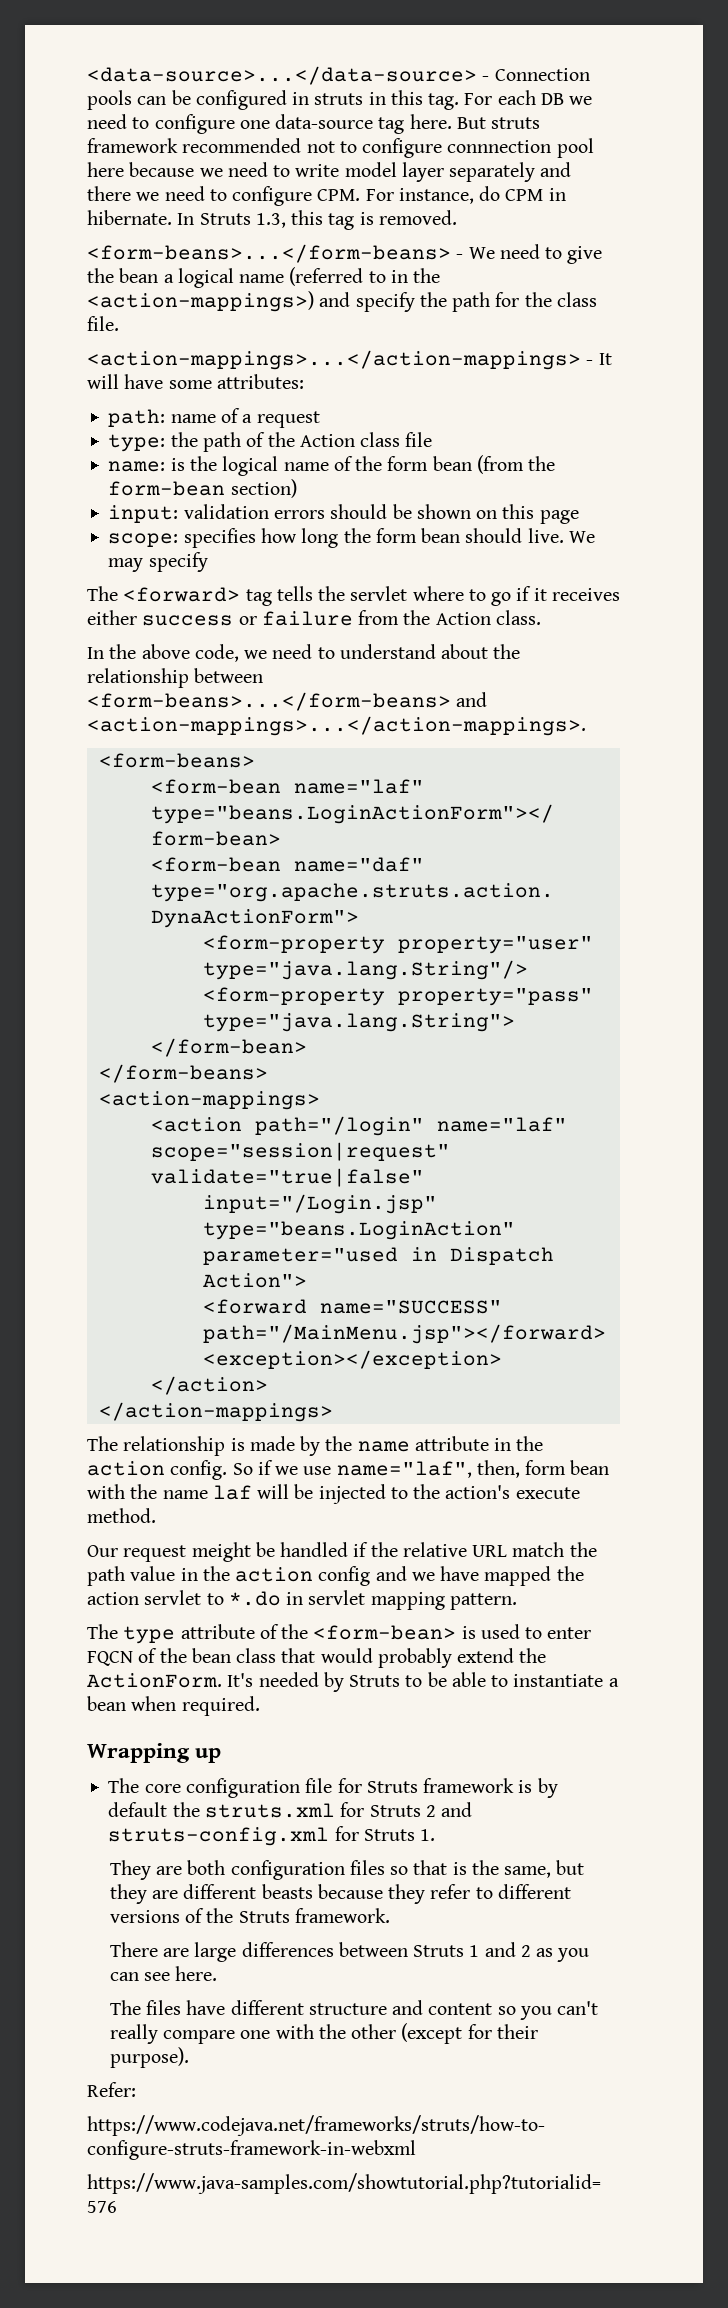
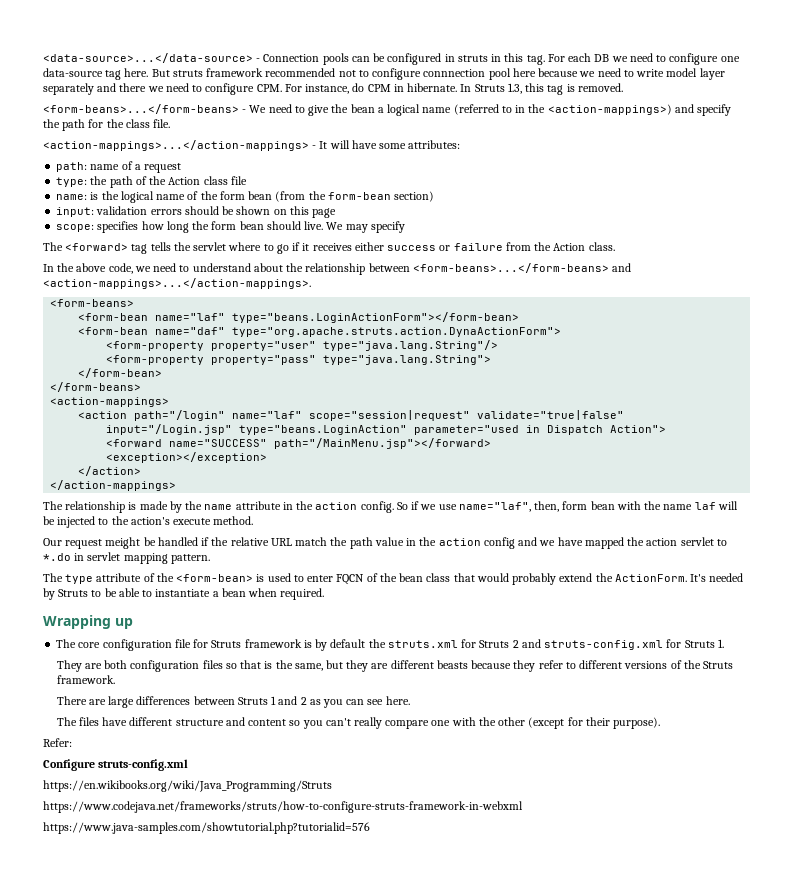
+ Configure struts-config.xml
+ https://en.wikibooks.org/wiki/Java_Programming/Struts

